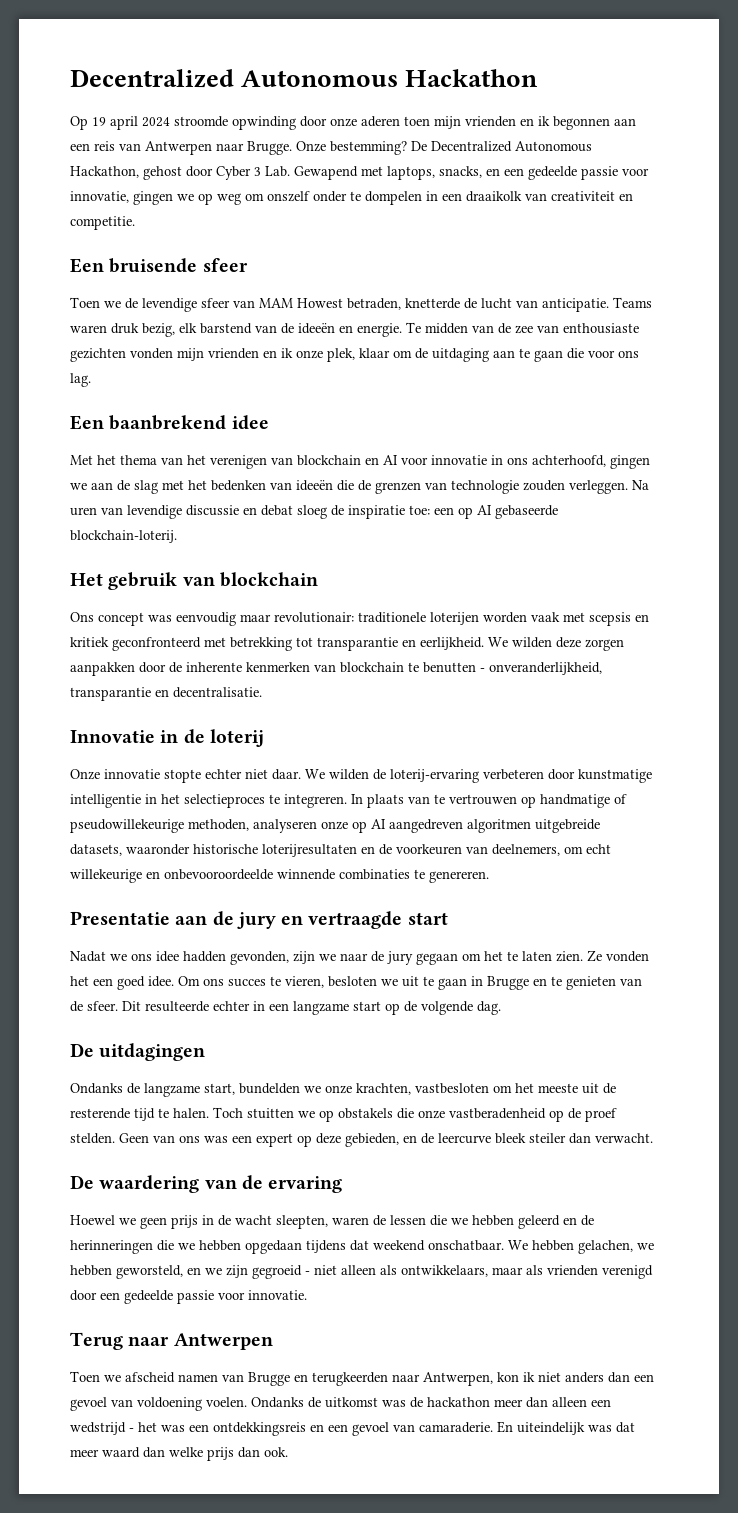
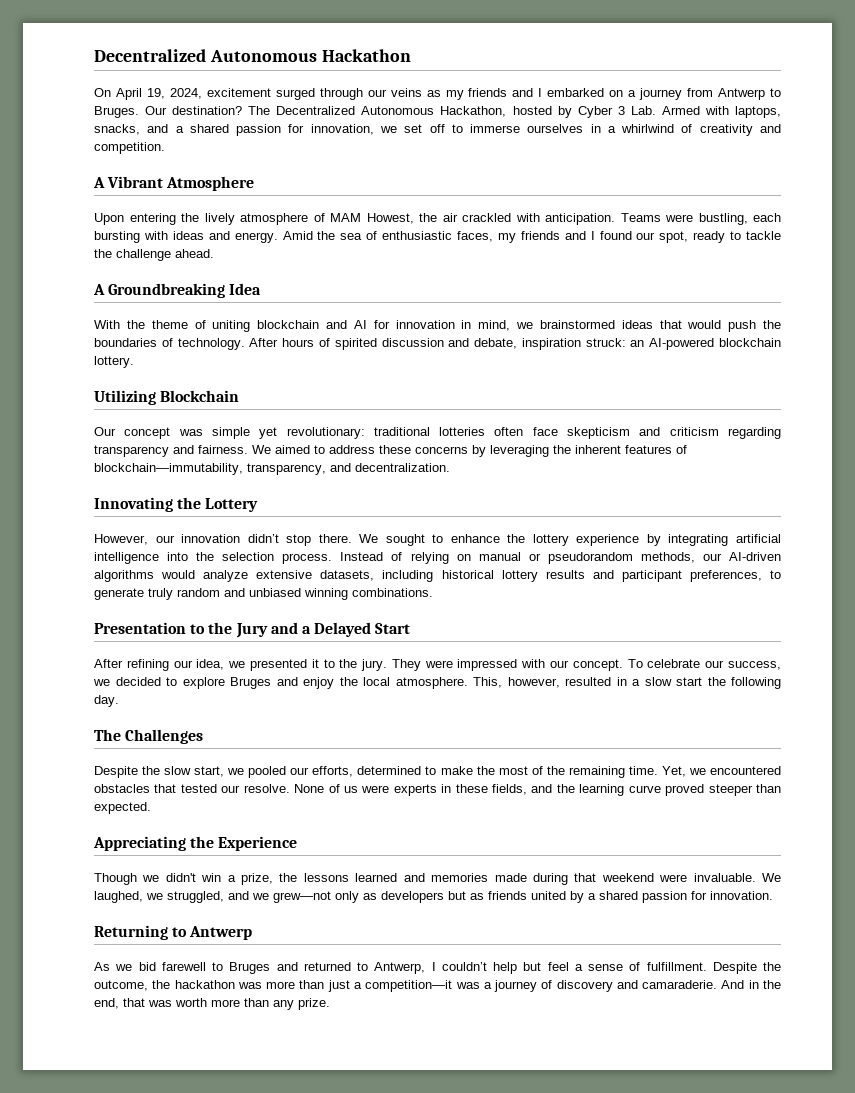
- Op 19 april 2024 stroomde opwinding door onze aderen toen mijn vrienden en ik begonnen aan een reis van Antwerpen naar Brugge. Onze bestemming? De Decentralized Autonomous Hackathon, gehost door Cyber 3 Lab. Gewapend met laptops, snacks, en een gedeelde passie voor innovatie, gingen we op weg om onszelf onder te dompelen in een draaikolk van creativiteit en competitie.
- Een bruisende sfeer
- Toen we de levendige sfeer van MAM Howest betraden, knetterde de lucht van anticipatie. Teams waren druk bezig, elk barstend van de ideeën en energie. Te midden van de zee van enthousiaste gezichten vonden mijn vrienden en ik onze plek, klaar om de uitdaging aan te gaan die voor ons lag.
- Een baanbrekend idee
- Met het thema van het verenigen van blockchain en AI voor innovatie in ons achterhoofd, gingen we aan de slag met het bedenken van ideeën die de grenzen van technologie zouden verleggen. Na uren van levendige discussie en debat sloeg de inspiratie toe: een op AI gebaseerde blockchain-loterij.
- Het gebruik van blockchain
- Ons concept was eenvoudig maar revolutionair: traditionele loterijen worden vaak met scepsis en kritiek geconfronteerd met betrekking tot transparantie en eerlijkheid. We wilden deze zorgen aanpakken door de inherente kenmerken van blockchain te benutten - onveranderlijkheid, transparantie en decentralisatie.
- Innovatie in de loterij
- Onze innovatie stopte echter niet daar. We wilden de loterij-ervaring verbeteren door kunstmatige intelligentie in het selectieproces te integreren. In plaats van te vertrouwen op handmatige of pseudowillekeurige methoden, analyseren onze op AI aangedreven algoritmen uitgebreide datasets, waaronder historische loterijresultaten en de voorkeuren van deelnemers, om echt willekeurige en onbevooroordeelde winnende combinaties te genereren.
- Presentatie aan de jury en vertraagde start
- Nadat we ons idee hadden gevonden, zijn we naar de jury gegaan om het te laten zien. Ze vonden het een goed idee. Om ons succes te vieren, besloten we uit te gaan in Brugge en te genieten van de sfeer. Dit resulteerde echter in een langzame start op de volgende dag.
- De uitdagingen
- Ondanks de langzame start, bundelden we onze krachten, vastbesloten om het meeste uit de resterende tijd te halen. Toch stuitten we op obstakels die onze vastberadenheid op de proef stelden. Geen van ons was een expert op deze gebieden, en de leercurve bleek steiler dan verwacht.
- De waardering van de ervaring
- Hoewel we geen prijs in de wacht sleepten, waren de lessen die we hebben geleerd en de herinneringen die we hebben opgedaan tijdens dat weekend onschatbaar. We hebben gelachen, we hebben geworsteld, en we zijn gegroeid - niet alleen als ontwikkelaars, maar als vrienden verenigd door een gedeelde passie voor innovatie.
- Terug naar Antwerpen
- Toen we afscheid namen van Brugge en terugkeerden naar Antwerpen, kon ik niet anders dan een gevoel van voldoening voelen. Ondanks de uitkomst was de hackathon meer dan alleen een wedstrijd - het was een ontdekkingsreis en een gevoel van camaraderie. En uiteindelijk was dat meer waard dan welke prijs dan ook.
+ On April 19, 2024, excitement surged through our veins as my friends and I embarked on a journey from Antwerp to Bruges. Our destination? The Decentralized Autonomous Hackathon, hosted by Cyber 3 Lab. Armed with laptops, snacks, and a shared passion for innovation, we set off to immerse ourselves in a whirlwind of creativity and competition.
+ A Vibrant Atmosphere
+ Upon entering the lively atmosphere of MAM Howest, the air crackled with anticipation. Teams were bustling, each bursting with ideas and energy. Amid the sea of enthusiastic faces, my friends and I found our spot, ready to tackle the challenge ahead.
+ A Groundbreaking Idea
+ With the theme of uniting blockchain and AI for innovation in mind, we brainstormed ideas that would push the boundaries of technology. After hours of spirited discussion and debate, inspiration struck: an AI-powered blockchain lottery.
+ Utilizing Blockchain
+ Our concept was simple yet revolutionary: traditional lotteries often face skepticism and criticism regarding transparency and fairness. We aimed to address these concerns by leveraging the inherent features of blockchain—immutability, transparency, and decentralization.
+ Innovating the Lottery
+ However, our innovation didn’t stop there. We sought to enhance the lottery experience by integrating artificial intelligence into the selection process. Instead of relying on manual or pseudorandom methods, our AI-driven algorithms would analyze extensive datasets, including historical lottery results and participant preferences, to generate truly random and unbiased winning combinations.
+ Presentation to the Jury and a Delayed Start
+ After refining our idea, we presented it to the jury. They were impressed with our concept. To celebrate our success, we decided to explore Bruges and enjoy the local atmosphere. This, however, resulted in a slow start the following day.
+ The Challenges
+ Despite the slow start, we pooled our efforts, determined to make the most of the remaining time. Yet, we encountered obstacles that tested our resolve. None of us were experts in these fields, and the learning curve proved steeper than expected.
+ Appreciating the Experience
+ Though we didn't win a prize, the lessons learned and memories made during that weekend were invaluable. We laughed, we struggled, and we grew—not only as developers but as friends united by a shared passion for innovation.
+ Returning to Antwerp
+ As we bid farewell to Bruges and returned to Antwerp, I couldn’t help but feel a sense of fulfillment. Despite the outcome, the hackathon was more than just a competition—it was a journey of discovery and camaraderie. And in the end, that was worth more than any prize.

